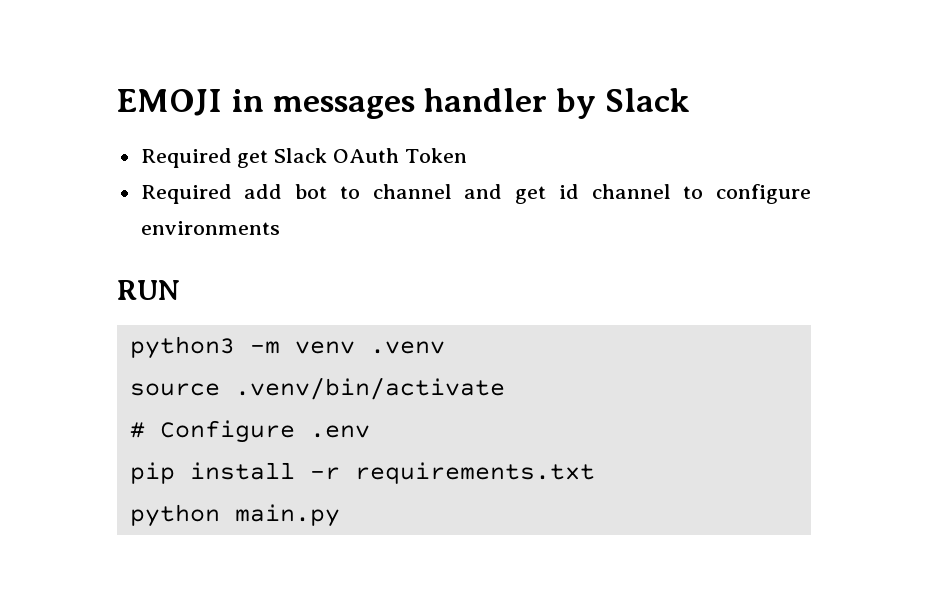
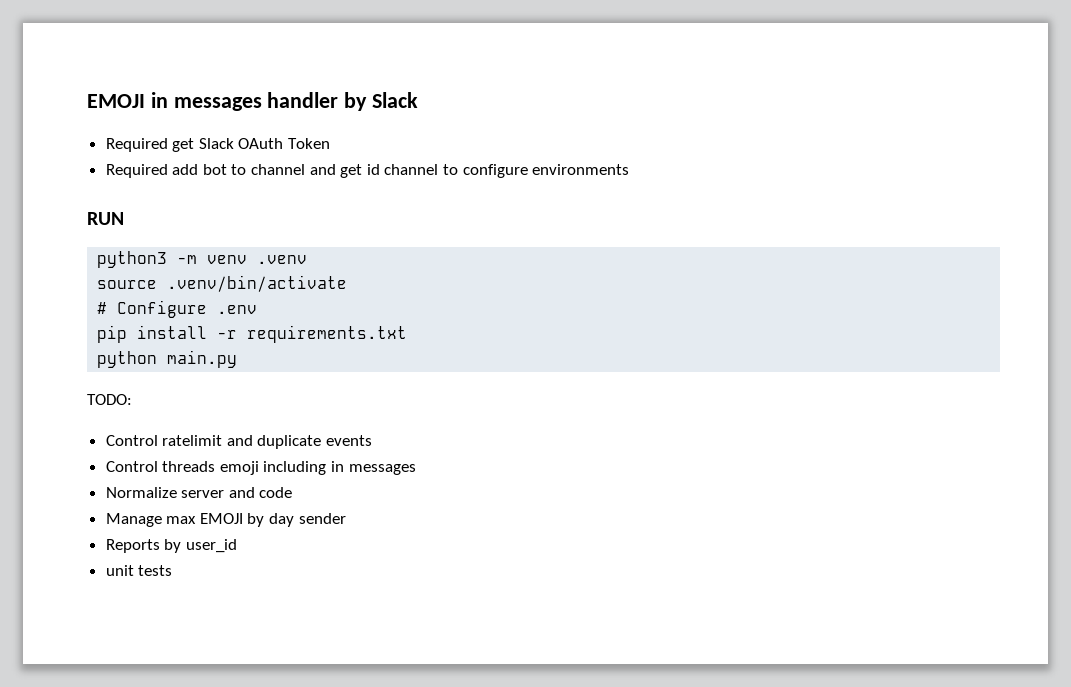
+ TODO:
+ Control ratelimit and duplicate events
+ Control threads emoji including in messages
+ Normalize server and code
+ Manage max EMOJI by day sender
+ Reports by user_id
+ unit tests

